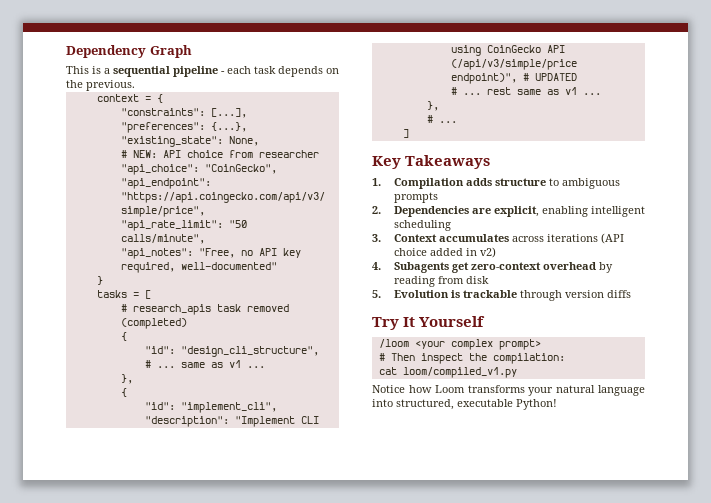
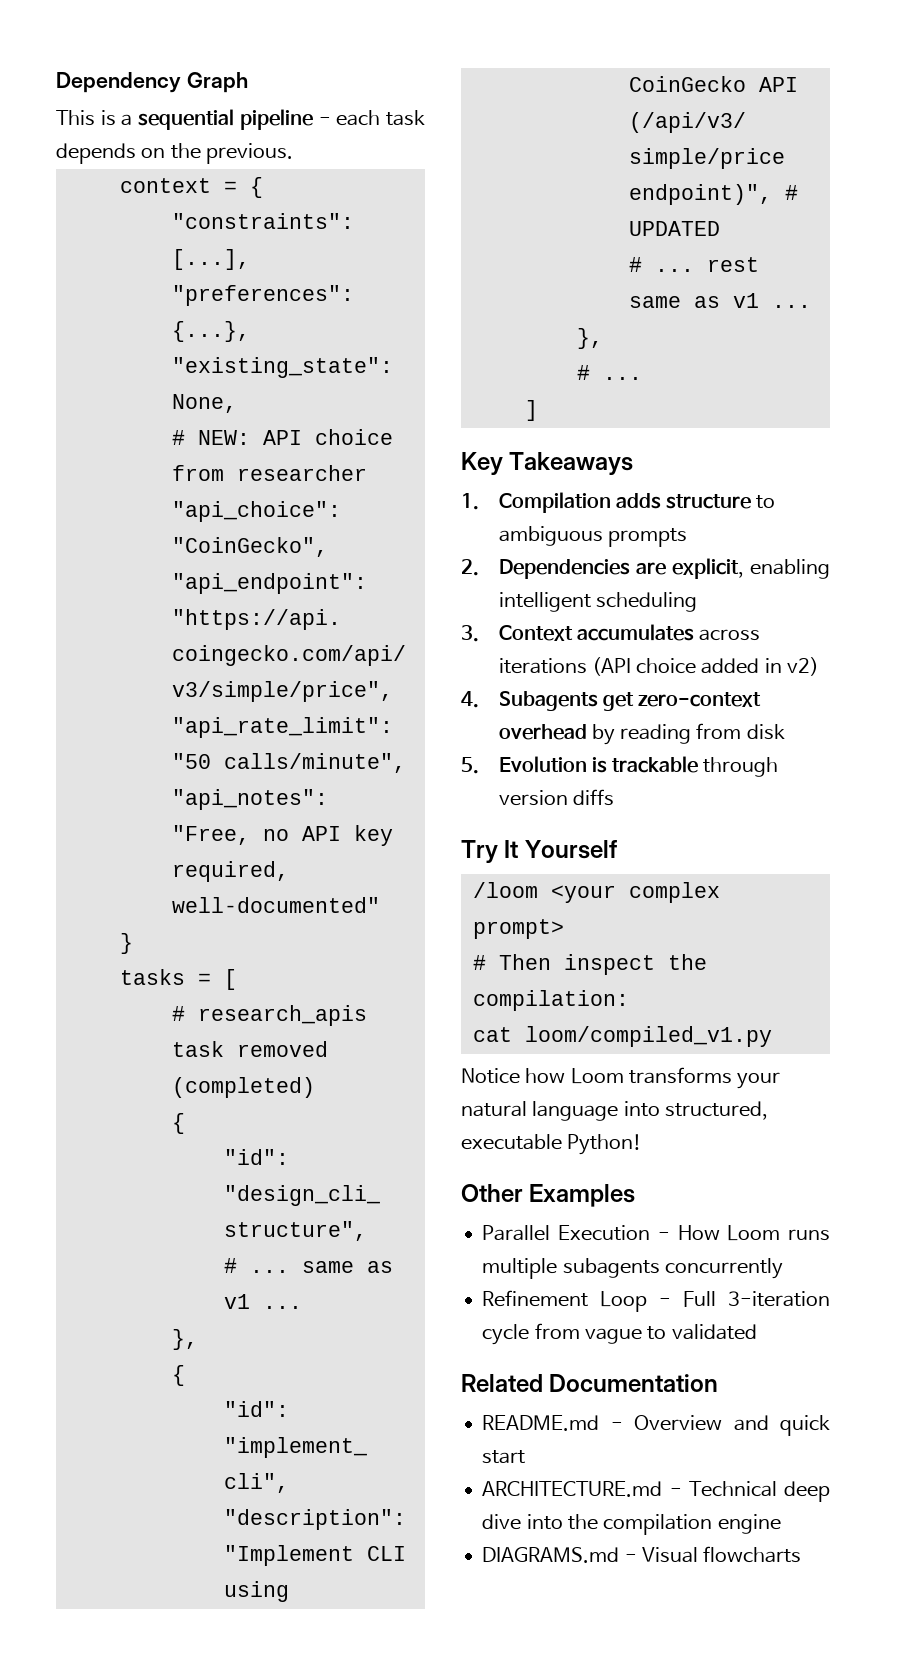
+ Other Examples
+ Parallel Execution - How Loom runs multiple subagents concurrently
+ Refinement Loop - Full 3-iteration cycle from vague to validated
+ Related Documentation
+ README.md - Overview and quick start
+ ARCHITECTURE.md - Technical deep dive into the compilation engine
+ DIAGRAMS.md - Visual flowcharts

